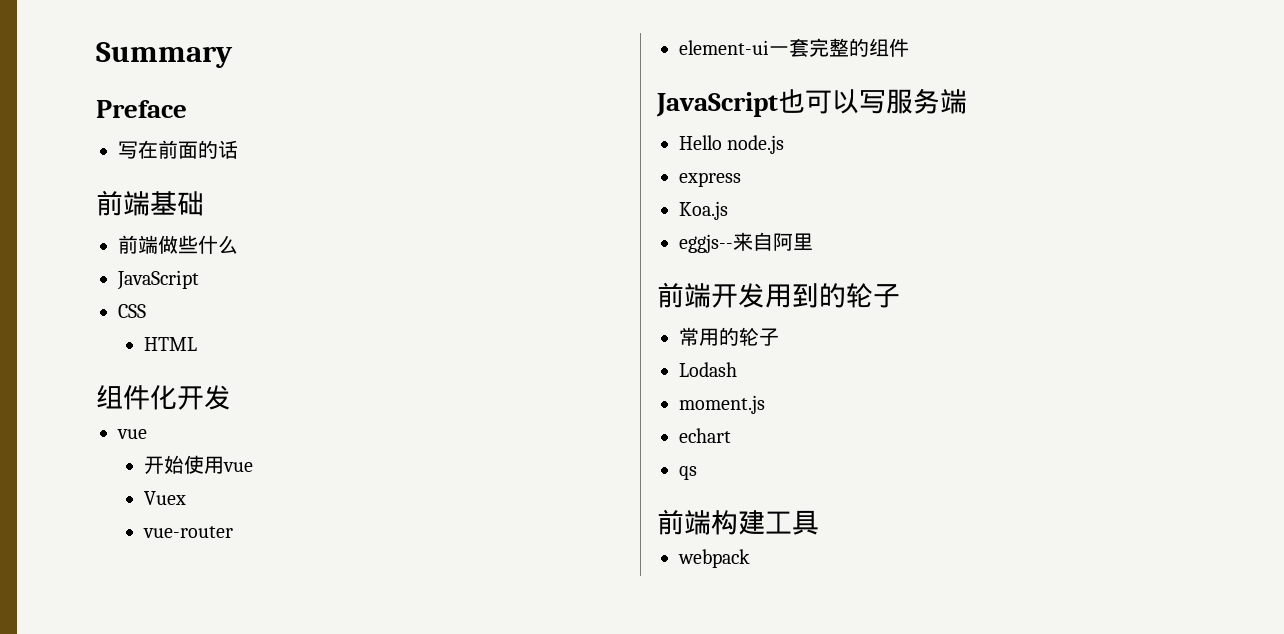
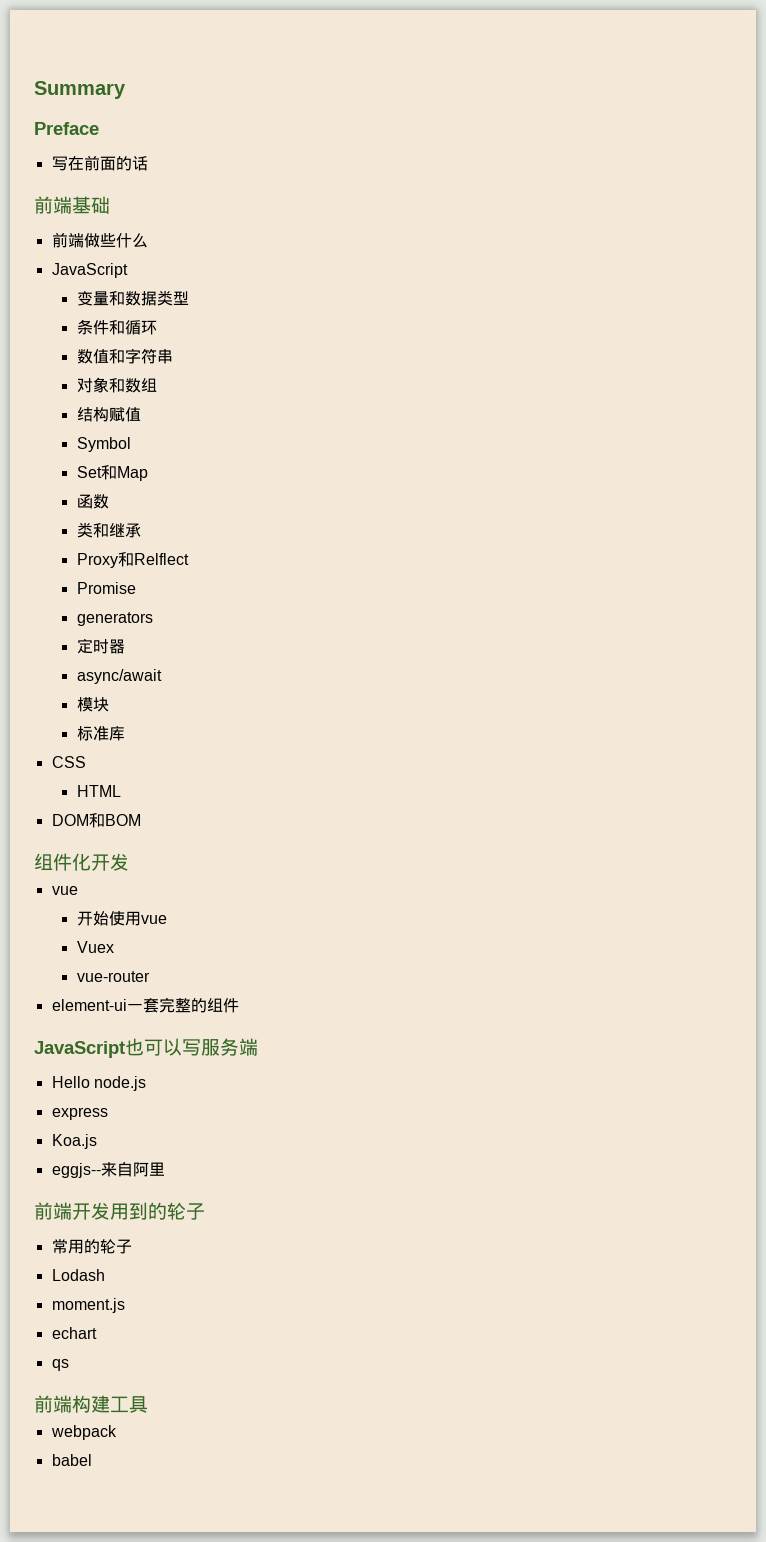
+ 变量和数据类型
+ 条件和循环
+ 数值和字符串
+ 对象和数组
+ 结构赋值
+ Symbol
+ Set和Map
+ 函数
+ 类和继承
+ Proxy和Relflect
+ Promise
+ generators
+ 定时器
+ async/await
+ 模块
+ 标准库
+ DOM和BOM
+ babel

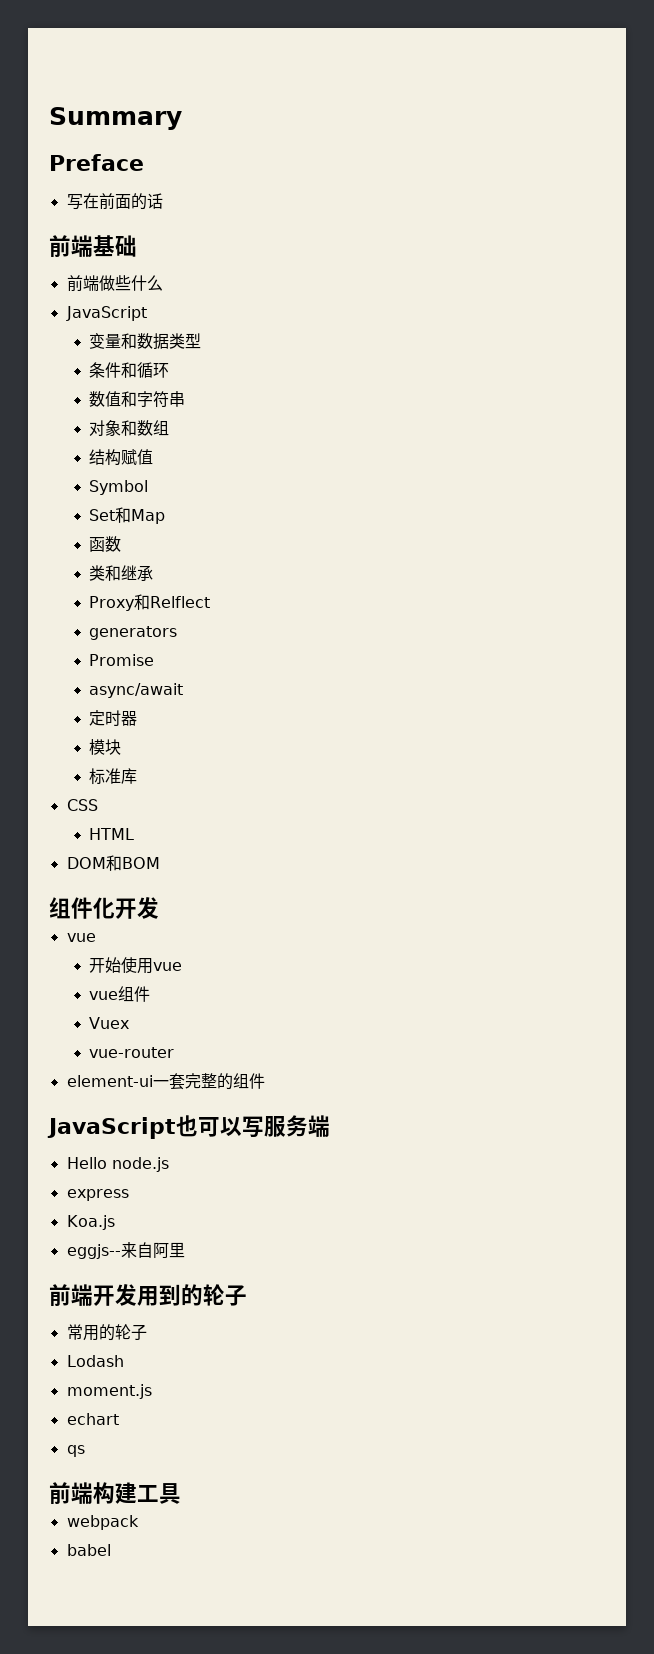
+ generators
- generators
+ async/await
- async/await
+ vue组件

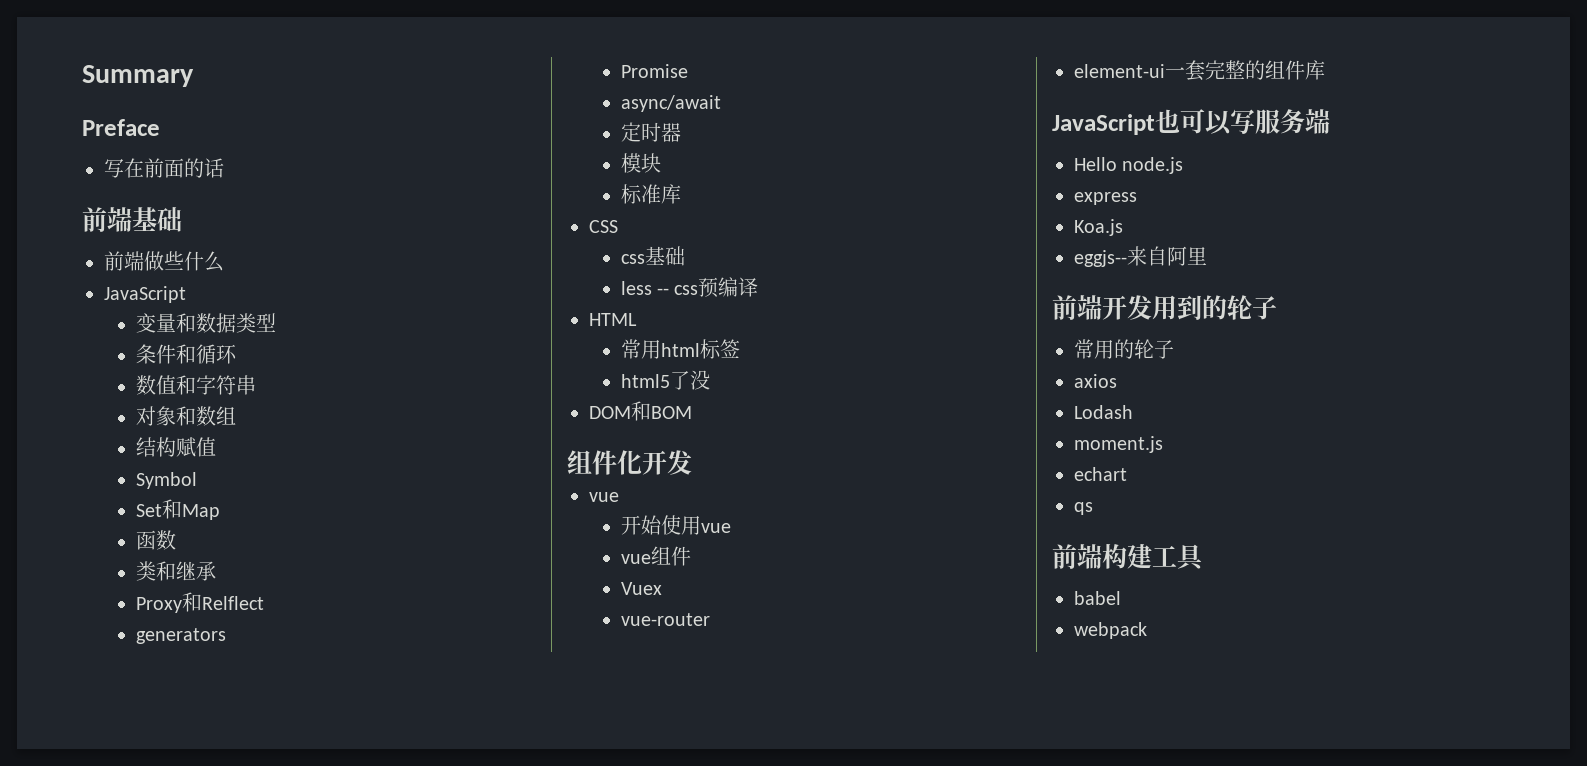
+ css基础
+ less -- css预编译
  HTML
+ 常用html标签
+ html5了没
- element-ui一套完整的组件
+ element-ui一套完整的组件库
+ axios
+ babel
- babel

